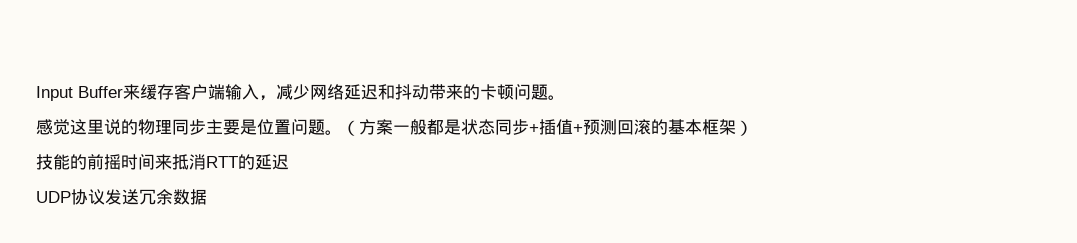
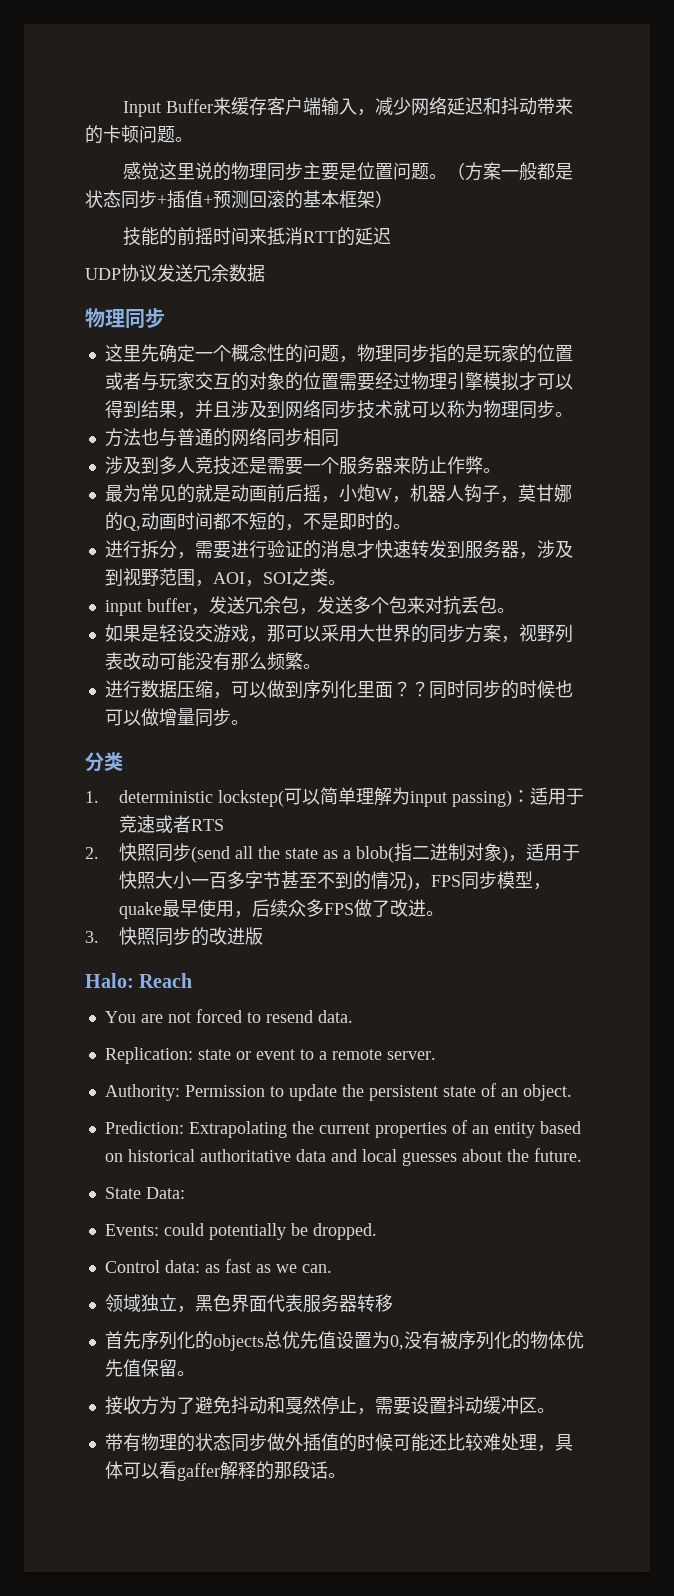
  UDP协议发送冗余数据
+ 物理同步
+ 这里先确定一个概念性的问题，物理同步指的是玩家的位置或者与玩家交互的对象的位置需要经过物理引擎模拟才可以得到结果，并且涉及到网络同步技术就可以称为物理同步。
+ 方法也与普通的网络同步相同
+ 涉及到多人竞技还是需要一个服务器来防止作弊。
+ 最为常见的就是动画前后摇，小炮W，机器人钩子，莫甘娜的Q,动画时间都不短的，不是即时的。
+ 进行拆分，需要进行验证的消息才快速转发到服务器，涉及到视野范围，AOI，SOI之类。
+ input buffer，发送冗余包，发送多个包来对抗丢包。
+ 如果是轻设交游戏，那可以采用大世界的同步方案，视野列表改动可能没有那么频繁。
+ 进行数据压缩，可以做到序列化里面？？同时同步的时候也可以做增量同步。
+ 分类
+ 1. deterministic lockstep(可以简单理解为input passing)：适用于竞速或者RTS
+ 2.快照同步(send all the state as a blob(指二进制对象)，适用于快照大小一百多字节甚至不到的情况)，FPS同步模型，quake最早使用，后续众多FPS做了改进。
+ 3.快照同步的改进版
+ Halo: Reach
+ You are not forced to resend data.
+ Replication: state or event to a remote server.
+ Authority: Permission to update the persistent state of an object.
+ Prediction: Extrapolating the current properties of an entity based on historical authoritative data and local guesses about the future.
+ State Data:
+ Events: could potentially be dropped.
+ Control data: as fast as we can.
+ 领域独立，黑色界面代表服务器转移
+ 首先序列化的objects总优先值设置为0,没有被序列化的物体优先值保留。
+ 接收方为了避免抖动和戛然停止，需要设置抖动缓冲区。
+ 带有物理的状态同步做外插值的时候可能还比较难处理，具体可以看gaffer解释的那段话。

